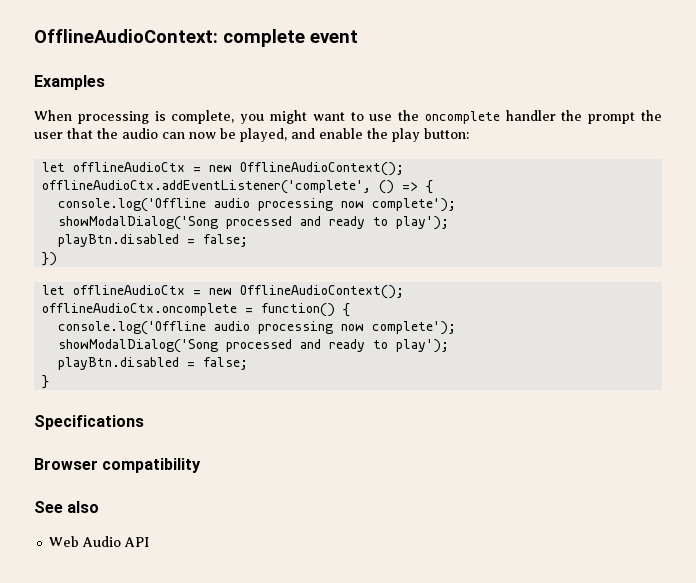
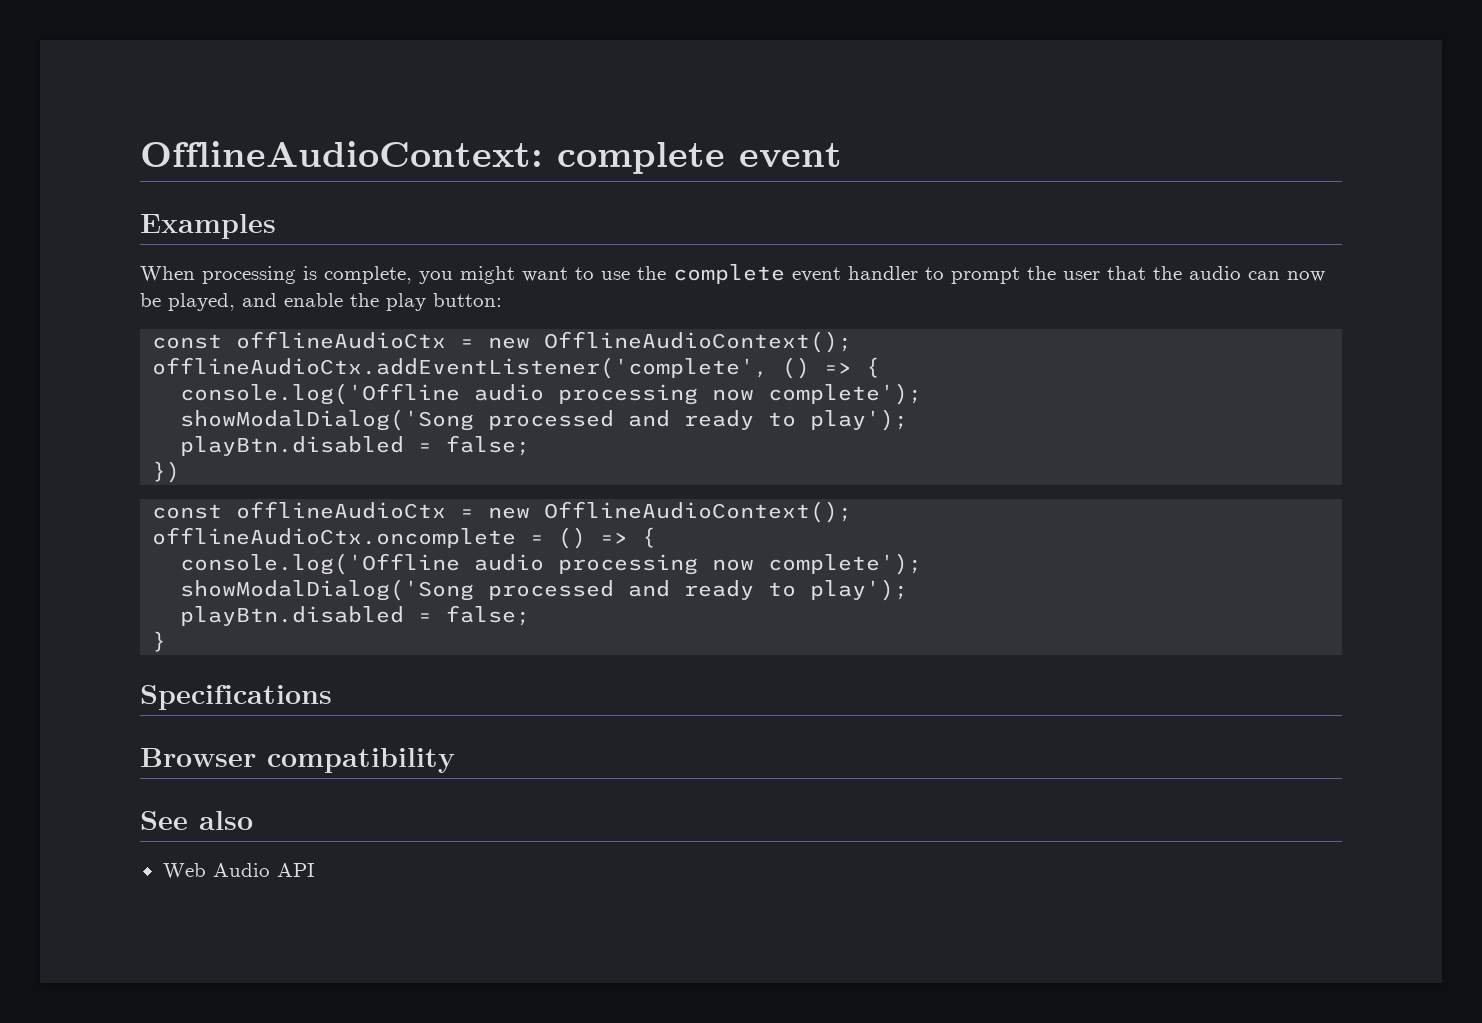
- When processing is complete, you might want to use the oncomplete handler the prompt the user that the audio can now be played, and enable the play button:
- let offlineAudioCtx = new OfflineAudioContext();
+ When processing is complete, you might want to use the complete event handler to prompt the user that the audio can now be played, and enable the play button:
+ const offlineAudioCtx = new OfflineAudioContext();
  })
- let offlineAudioCtx = new OfflineAudioContext();
+ const offlineAudioCtx = new OfflineAudioContext();
- offlineAudioCtx.oncomplete = function() {
+ offlineAudioCtx.oncomplete = () => {

